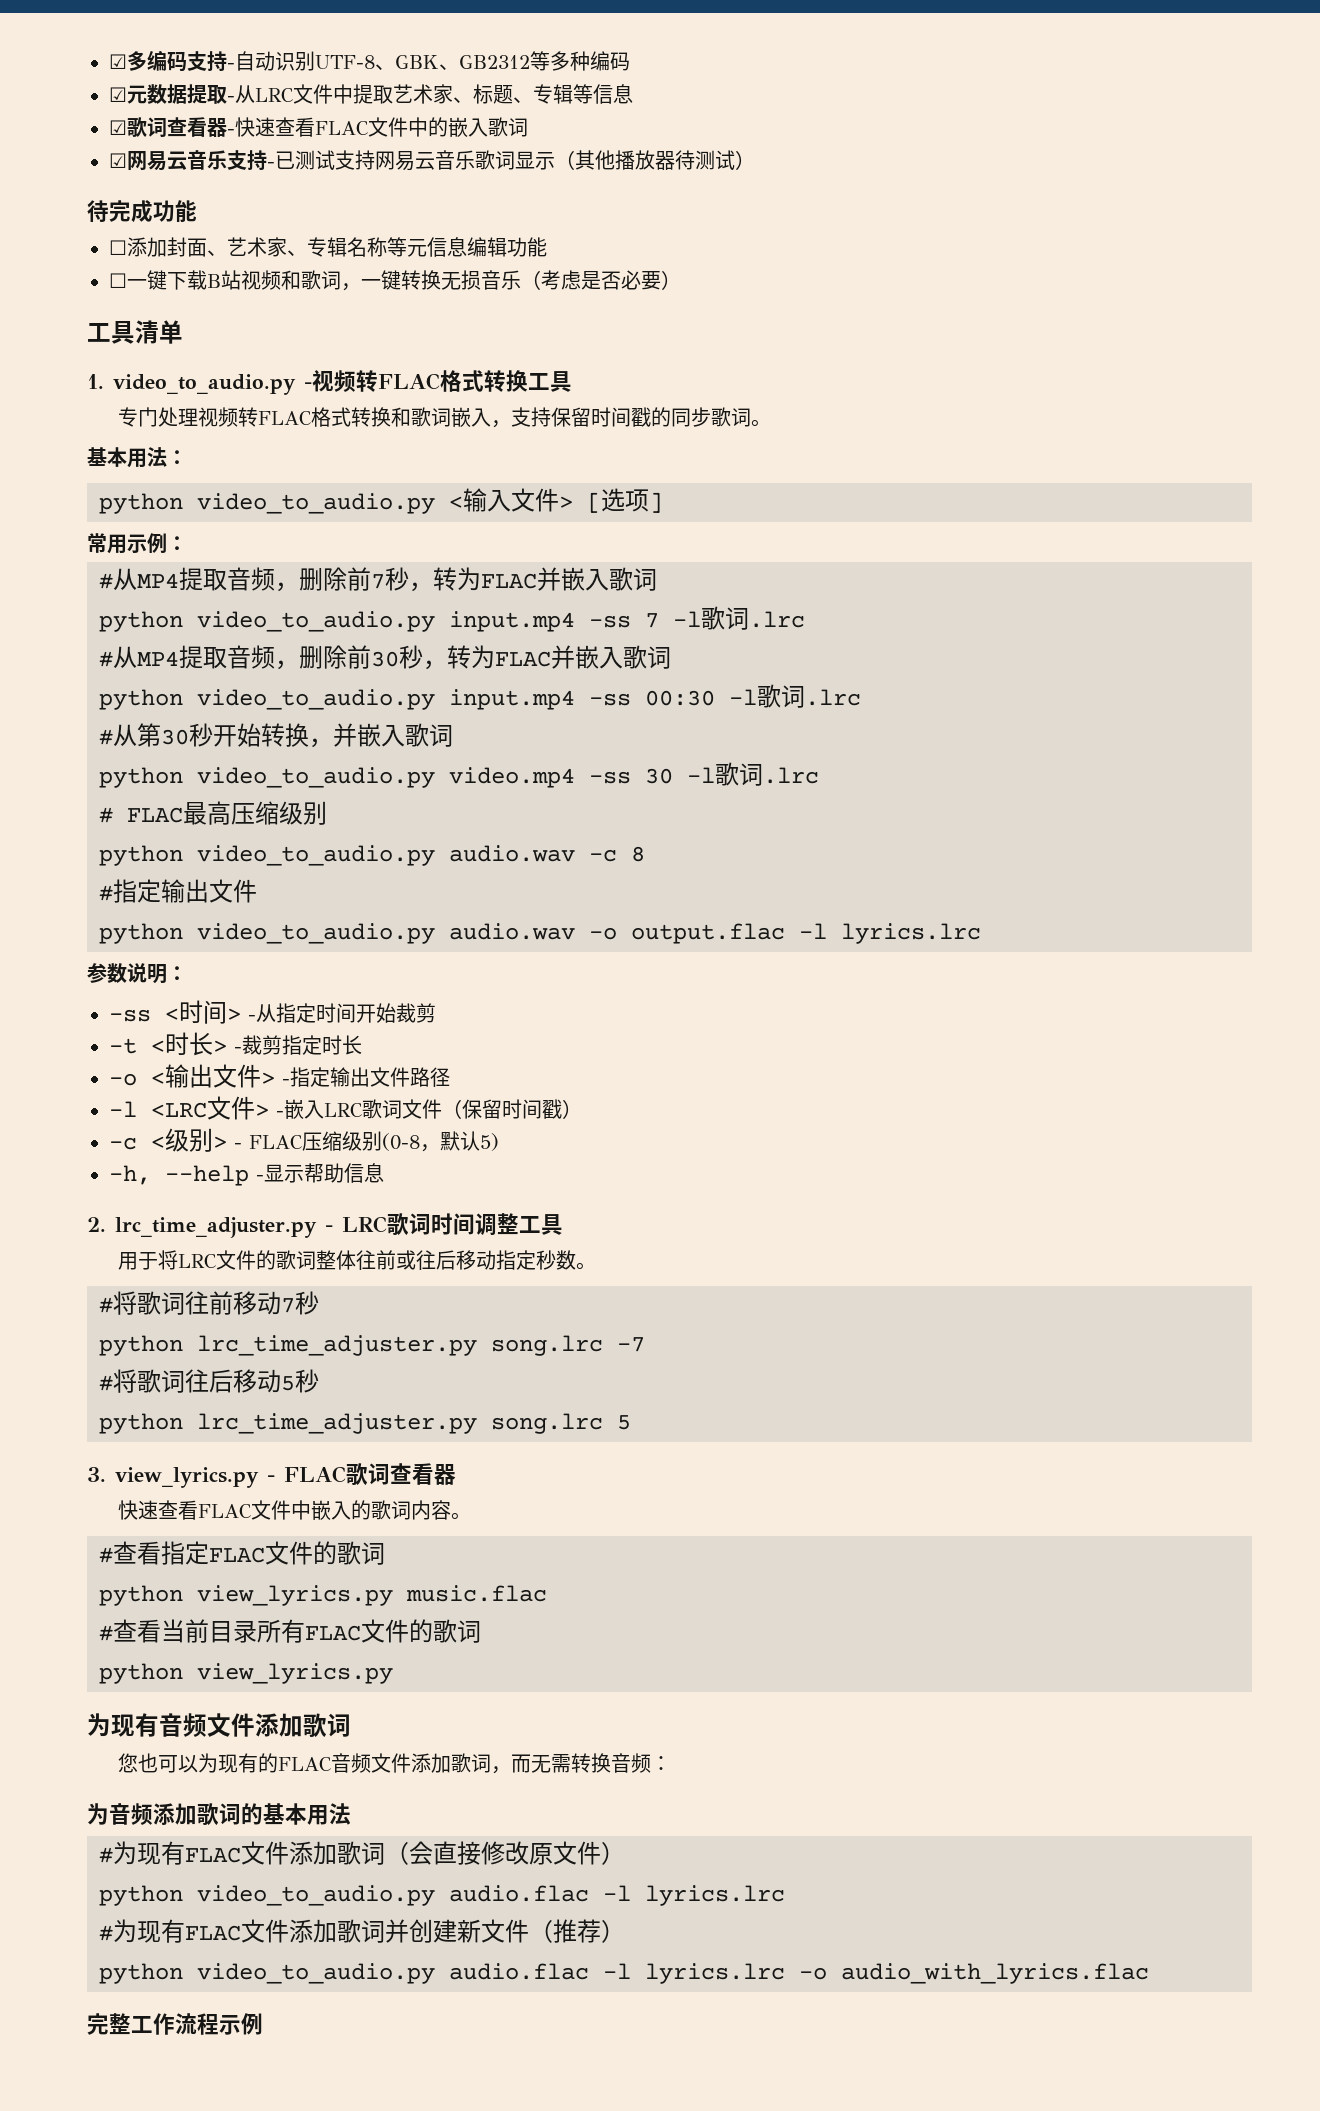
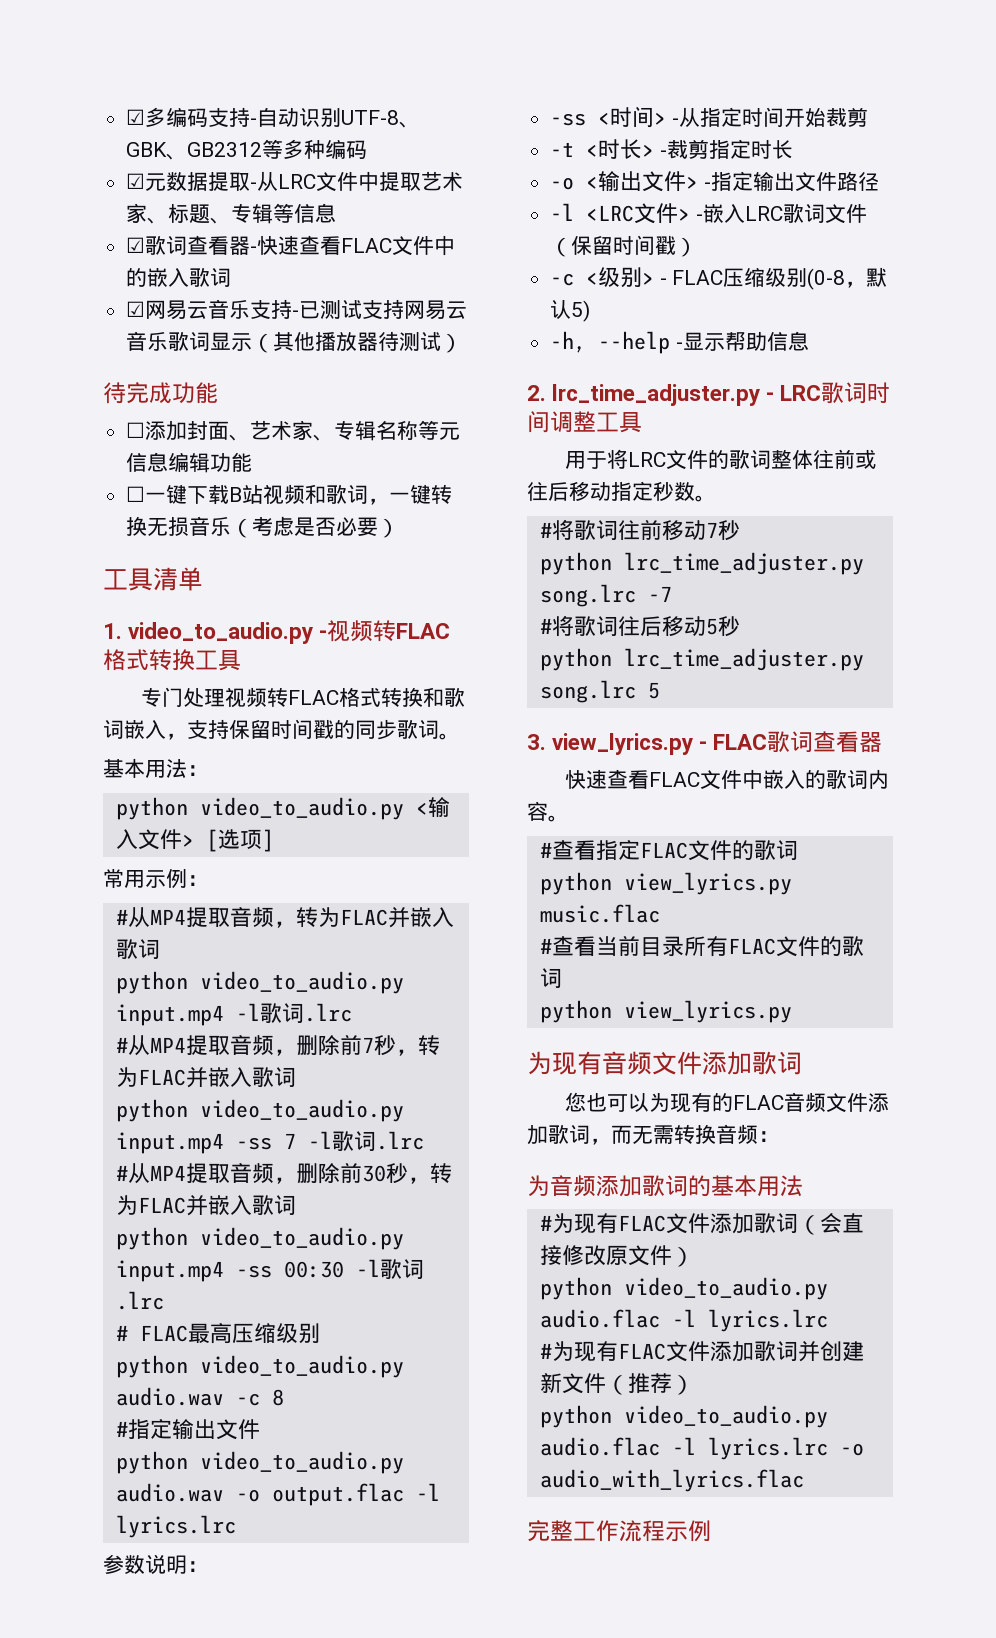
+ #从MP4提取音频，转为FLAC并嵌入歌词
+ python video_to_audio.py input.mp4 -l歌词.lrc
- #从第30秒开始转换，并嵌入歌词
- python video_to_audio.py video.mp4 -ss 30 -l歌词.lrc

